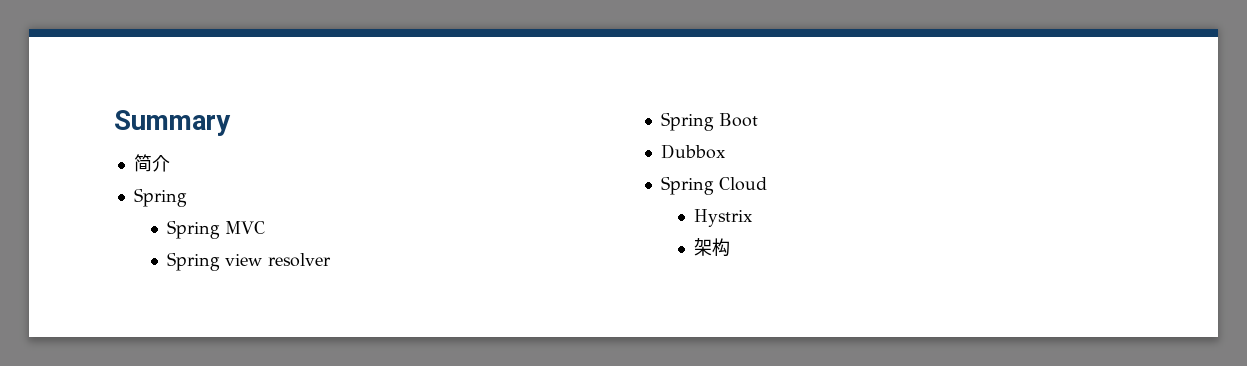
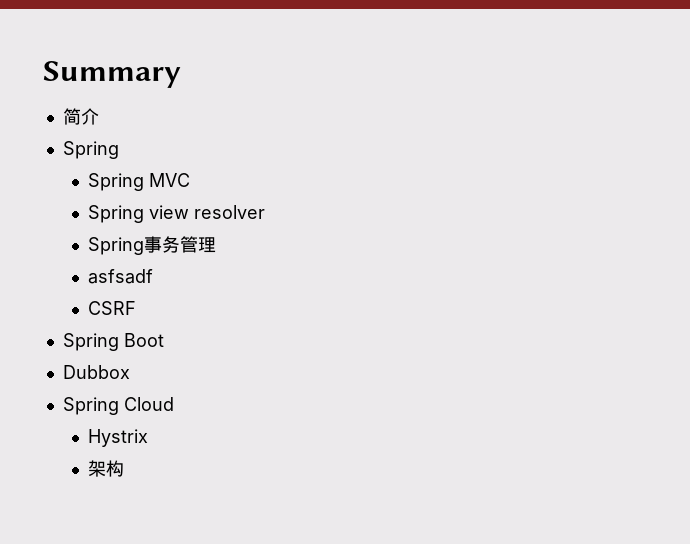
+ Spring事务管理
+ asfsadf
+ CSRF

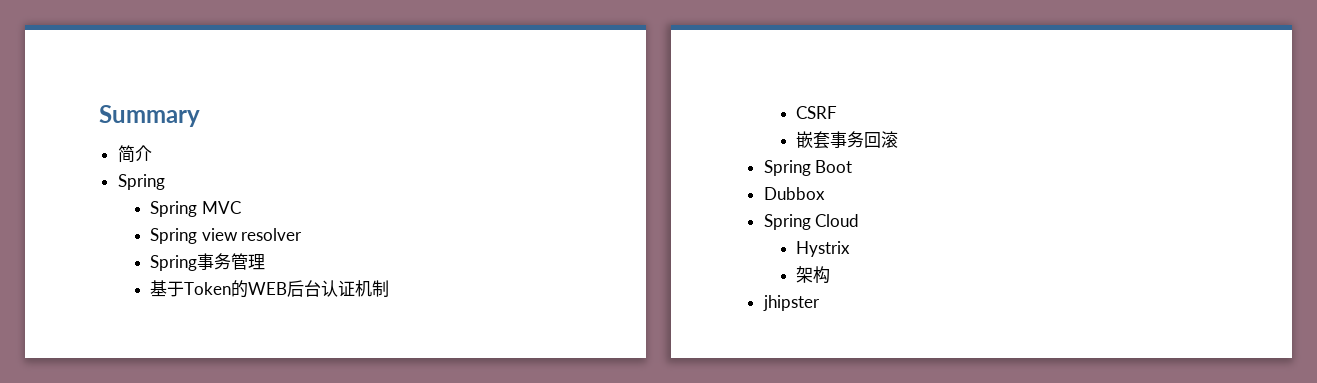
- asfsadf
+ 基于Token的WEB后台认证机制
  CSRF
+ 嵌套事务回滚
+ jhipster

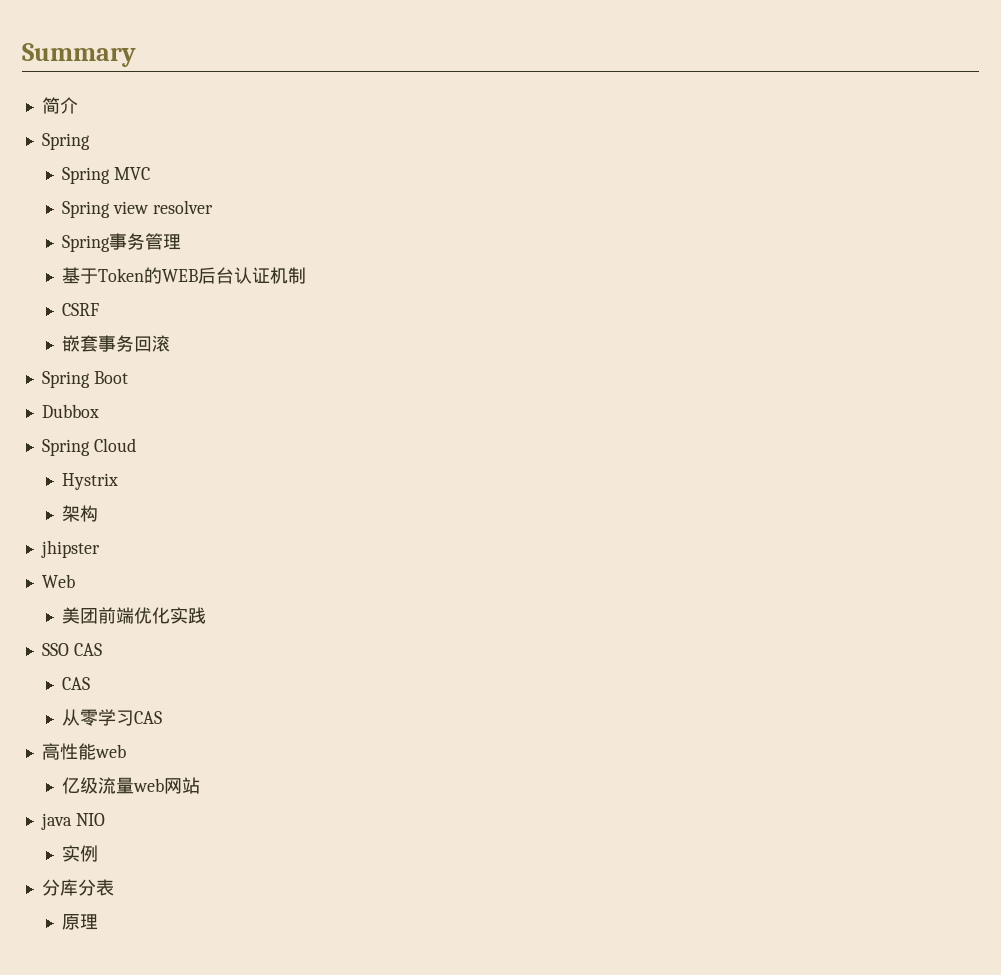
+ Web
+ 美团前端优化实践
+ SSO CAS
+ CAS
+ 从零学习CAS
+ 高性能web
+ 亿级流量web网站
+ java NIO
+ 实例
+ 分库分表
+ 原理

